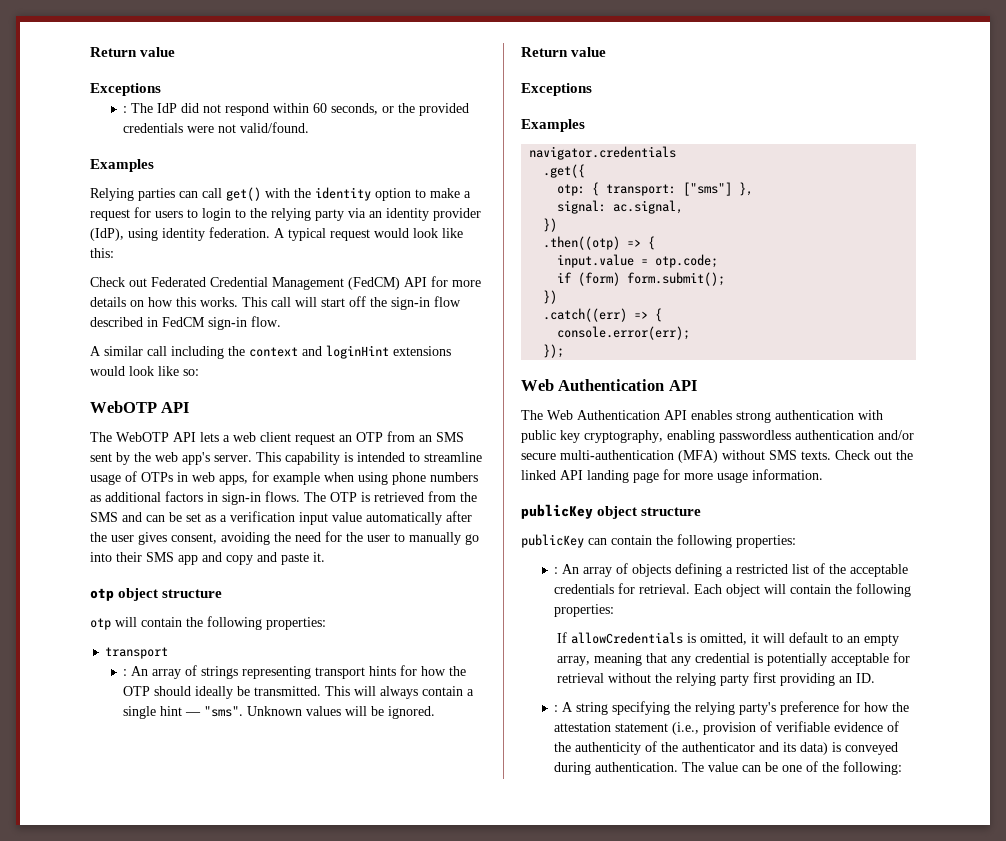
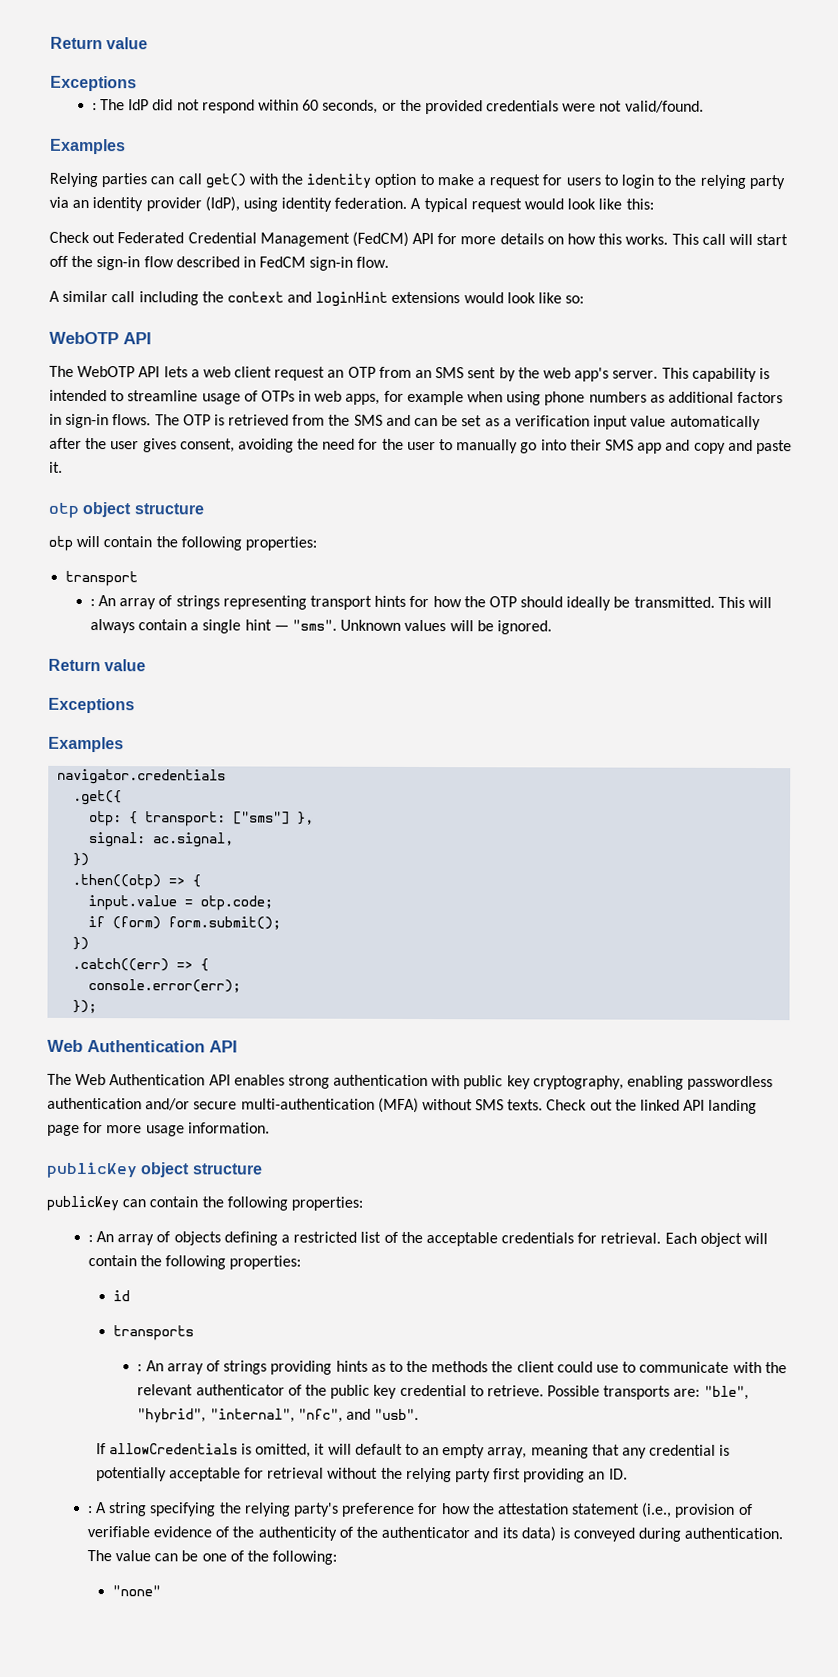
+ id
+ transports
+ : An array of strings providing hints as to the methods the client could use to communicate with the relevant authenticator of the public key credential to retrieve. Possible transports are: "ble", "hybrid", "internal", "nfc", and "usb".
+ "none"

